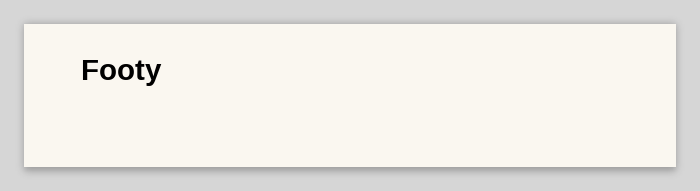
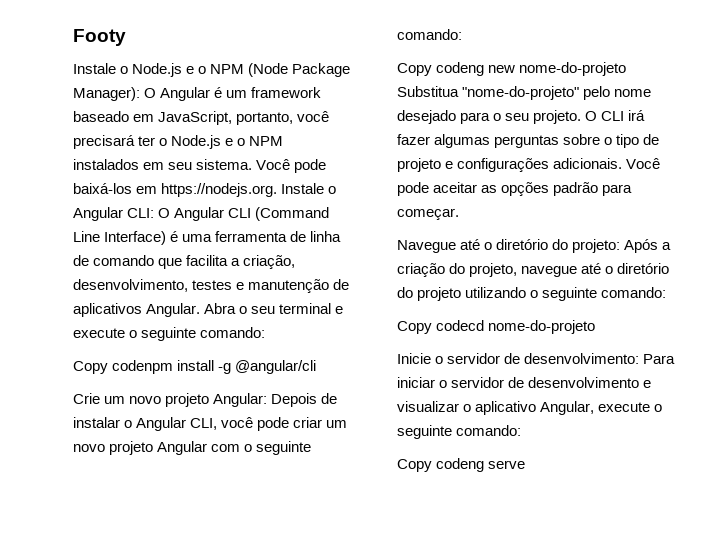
+ Instale o Node.js e o NPM (Node Package Manager): O Angular é um framework baseado em JavaScript, portanto, você precisará ter o Node.js e o NPM instalados em seu sistema. Você pode baixá-los em https://nodejs.org. Instale o Angular CLI: O Angular CLI (Command Line Interface) é uma ferramenta de linha de comando que facilita a criação, desenvolvimento, testes e manutenção de aplicativos Angular. Abra o seu terminal e execute o seguinte comando:
+ Copy codenpm install -g @angular/cli
+ Crie um novo projeto Angular: Depois de instalar o Angular CLI, você pode criar um novo projeto Angular com o seguinte comando:
+ Copy codeng new nome-do-projeto Substitua "nome-do-projeto" pelo nome desejado para o seu projeto. O CLI irá fazer algumas perguntas sobre o tipo de projeto e configurações adicionais. Você pode aceitar as opções padrão para começar.
+ Navegue até o diretório do projeto: Após a criação do projeto, navegue até o diretório do projeto utilizando o seguinte comando:
+ Copy codecd nome-do-projeto
+ Inicie o servidor de desenvolvimento: Para iniciar o servidor de desenvolvimento e visualizar o aplicativo Angular, execute o seguinte comando:
+ Copy codeng serve

